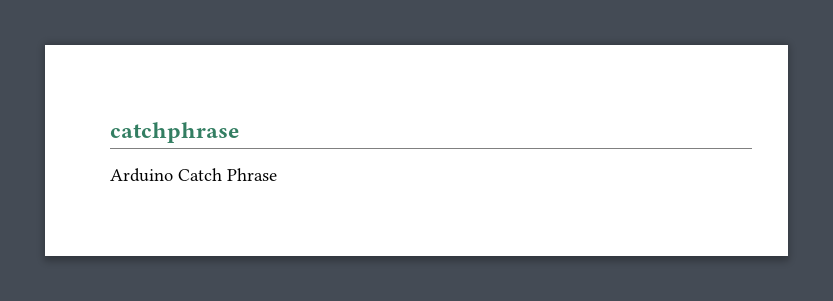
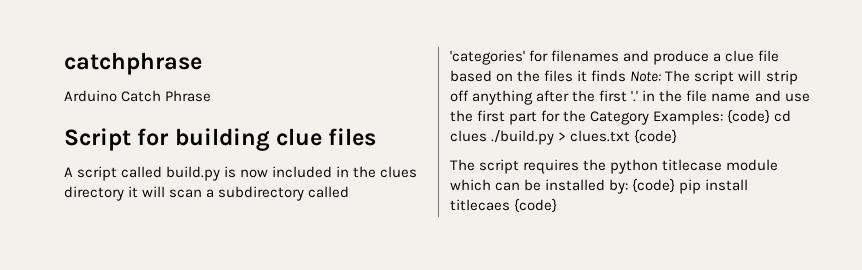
+ Script for building clue files
+ A script called build.py is now included in the clues directory it will scan a subdirectory called 'categories' for filenames and produce a clue file based on the files it finds Note: The script will strip off anything after the first '.' in the file name and use the first part for the Category Examples: {code} cd clues ./build.py > clues.txt {code}
+ The script requires the python titlecase module which can be installed by: {code} pip install titlecaes {code}

